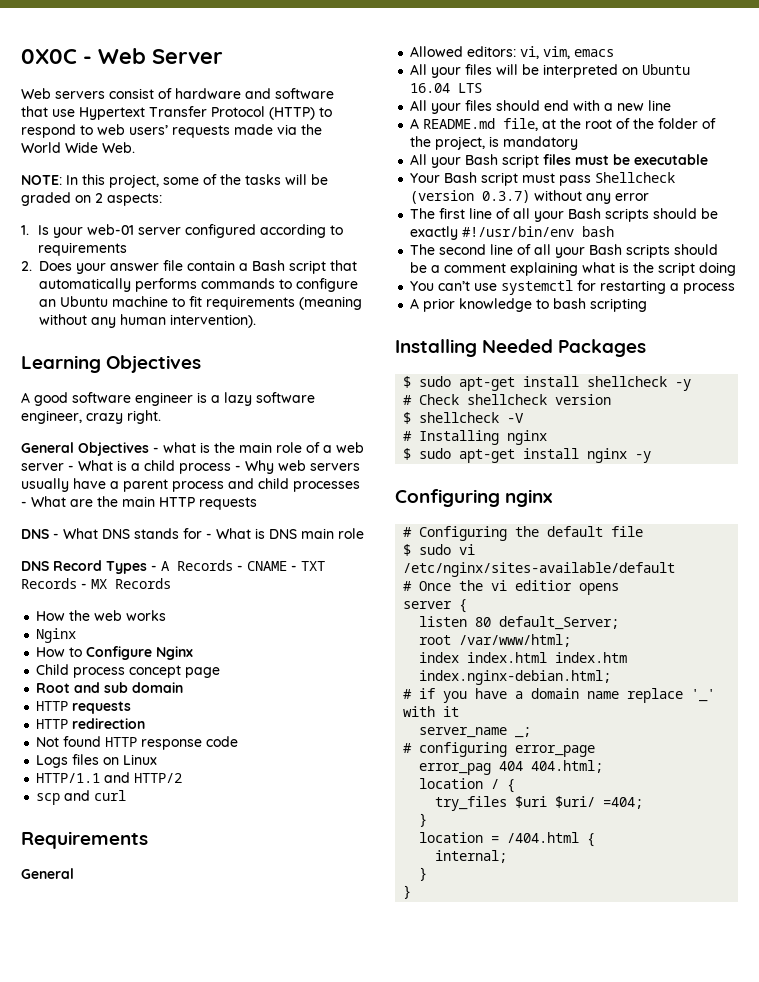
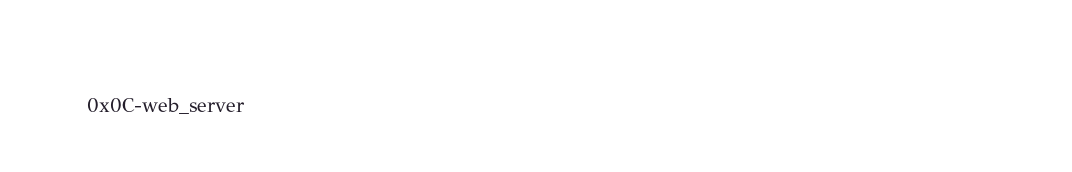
- 0X0C - Web Server
- Web servers consist of hardware and software that use Hypertext Transfer Protocol (HTTP) to respond to web users’ requests made via the World Wide Web.
- NOTE: In this project, some of the tasks will be graded on 2 aspects:
- 1. Is your web-01 server configured according to requirements
- 2. Does your answer file contain a Bash script that automatically performs commands to configure an Ubuntu machine to fit requirements (meaning without any human intervention).
- Learning Objectives
- A good software engineer is a lazy software engineer, crazy right.
- General Objectives - what is the main role of a web server - What is a child process - Why web servers usually have a parent process and child processes - What are the main HTTP requests
- DNS - What DNS stands for - What is DNS main role
- DNS Record Types - A Records - CNAME - TXT Records - MX Records
- How the web works
- Nginx
- How to Configure Nginx
- Child process concept page
- Root and sub domain
- HTTP requests
- HTTP redirection
- Not found HTTP response code
- Logs files on Linux
- HTTP/1.1 and HTTP/2
- scp and curl
- Requirements
- General
- Allowed editors: vi, vim, emacs
- All your files will be interpreted on Ubuntu 16.04 LTS
- All your files should end with a new line
- A README.md file, at the root of the folder of the project, is mandatory
- All your Bash script files must be executable
- Your Bash script must pass Shellcheck (version 0.3.7) without any error
- The first line of all your Bash scripts should be exactly #!/usr/bin/env bash
- The second line of all your Bash scripts should be a comment explaining what is the script doing
- You can’t use systemctl for restarting a process
- A prior knowledge to bash scripting
- Installing Needed Packages
- $ sudo apt-get install shellcheck -y
- # Check shellcheck version
- $ shellcheck -V
- # Installing nginx
- $ sudo apt-get install nginx -y
- Configuring nginx
- # Configuring the default file
- $ sudo vi /etc/nginx/sites-available/default
- # Once the vi editior opens
- server {
- listen 80 default_Server;
- root /var/www/html;
- index index.html index.htm index.nginx-debian.html;
- # if you have a domain name replace '_' with it
- server_name _;
- # configuring error_page
- error_pag 404 404.html;
- location / {
- try_files $uri $uri/ =404;
- }
- location = /404.html {
- internal;
- }
- }
+ 0x0C-web_server

